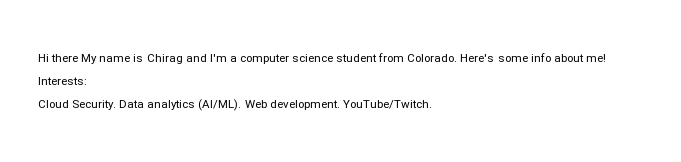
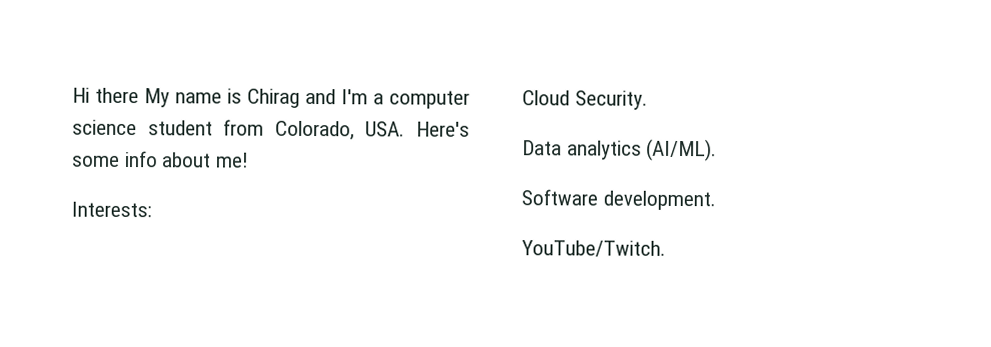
- Hi there My name is Chirag and I'm a computer science student from Colorado. Here's some info about me!
+ Hi there My name is Chirag and I'm a computer science student from Colorado, USA. Here's some info about me!
- Cloud Security. Data analytics (AI/ML). Web development. YouTube/Twitch.
+ Cloud Security.
+ Data analytics (AI/ML).
+ Software development.
+ YouTube/Twitch.

